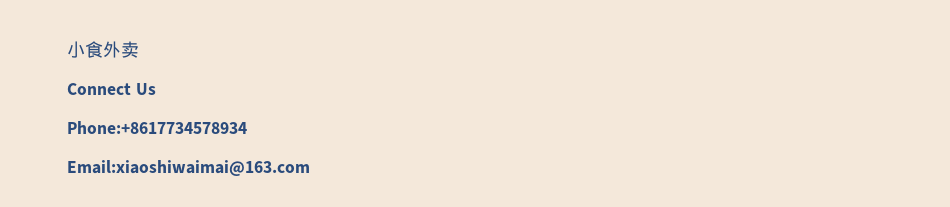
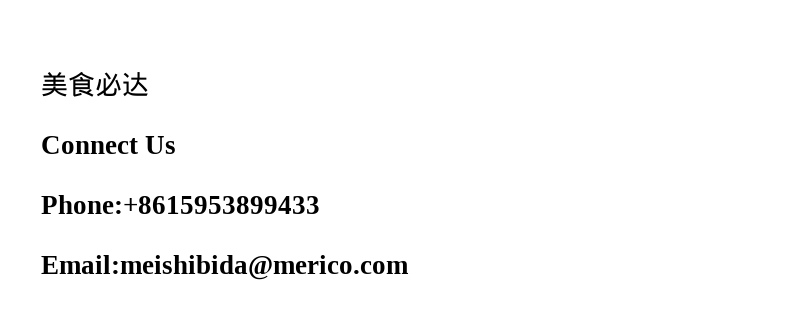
- 小食外卖
+ 美食必达
- Phone:+8617734578934
- Email:xiaoshiwaimai@163.com
+ Phone:+8615953899433
+ Email:meishibida@merico.com

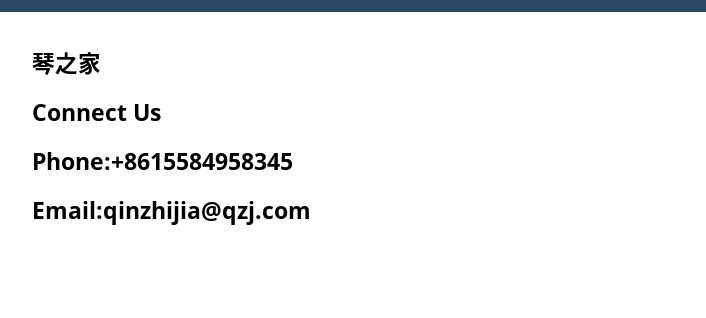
- 美食必达
+ 琴之家
- Phone:+8615953899433
- Email:meishibida@merico.com
+ Phone:+8615584958345
+ Email:qinzhijia@qzj.com

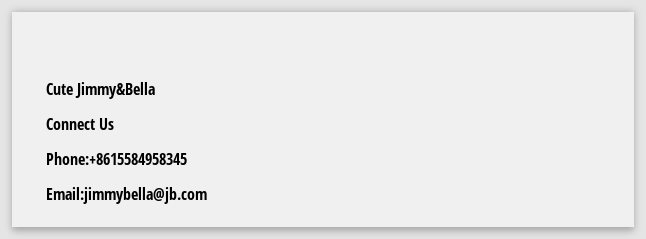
- 琴之家
+ Cute Jimmy&Bella
- Email:qinzhijia@qzj.com
+ Email:jimmybella@jb.com

